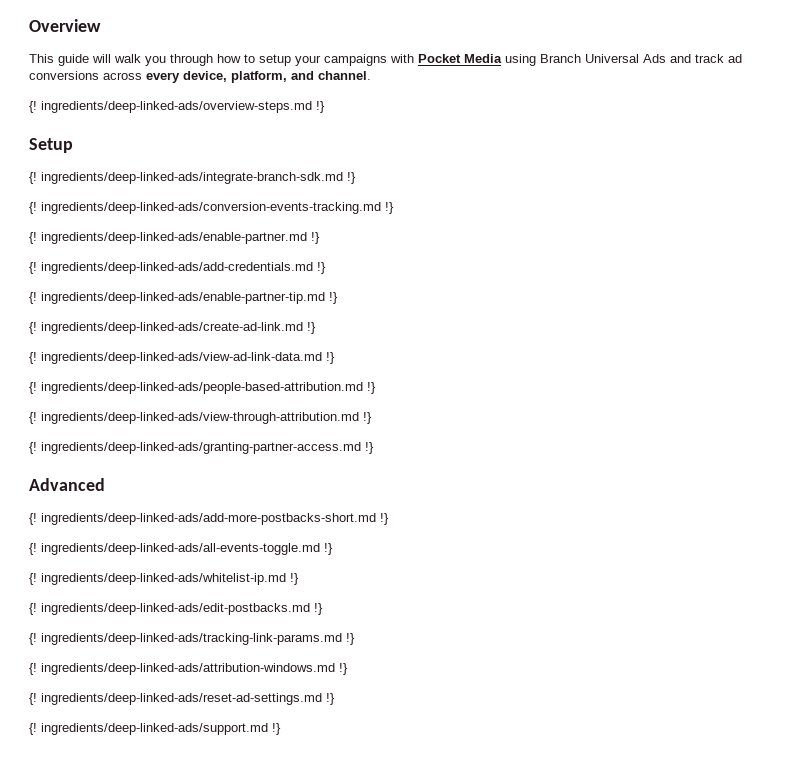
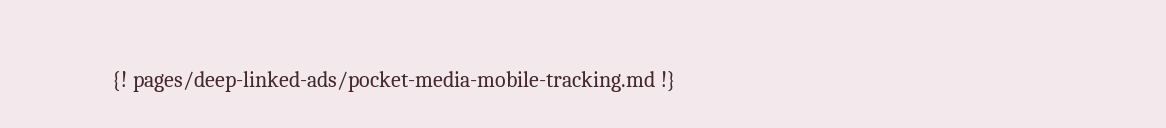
- Overview
- This guide will walk you through how to setup your campaigns with Pocket Media using Branch Universal Ads and track ad conversions across every device, platform, and channel.
- {! ingredients/deep-linked-ads/overview-steps.md !}
- Setup
- {! ingredients/deep-linked-ads/integrate-branch-sdk.md !}
- {! ingredients/deep-linked-ads/conversion-events-tracking.md !}
- {! ingredients/deep-linked-ads/enable-partner.md !}
- {! ingredients/deep-linked-ads/add-credentials.md !}
- {! ingredients/deep-linked-ads/enable-partner-tip.md !}
- {! ingredients/deep-linked-ads/create-ad-link.md !}
- {! ingredients/deep-linked-ads/view-ad-link-data.md !}
- {! ingredients/deep-linked-ads/people-based-attribution.md !}
- {! ingredients/deep-linked-ads/view-through-attribution.md !}
- {! ingredients/deep-linked-ads/granting-partner-access.md !}
- Advanced
- {! ingredients/deep-linked-ads/add-more-postbacks-short.md !}
- {! ingredients/deep-linked-ads/all-events-toggle.md !}
- {! ingredients/deep-linked-ads/whitelist-ip.md !}
- {! ingredients/deep-linked-ads/edit-postbacks.md !}
- {! ingredients/deep-linked-ads/tracking-link-params.md !}
- {! ingredients/deep-linked-ads/attribution-windows.md !}
- {! ingredients/deep-linked-ads/reset-ad-settings.md !}
- {! ingredients/deep-linked-ads/support.md !}
+ {! pages/deep-linked-ads/pocket-media-mobile-tracking.md !}

